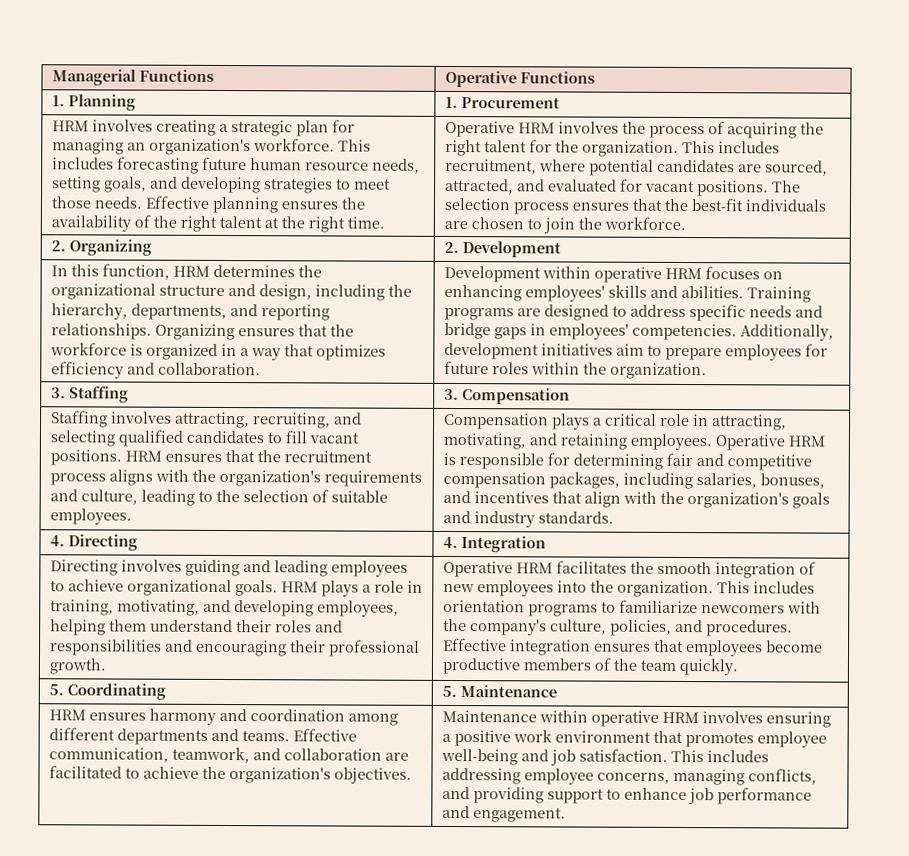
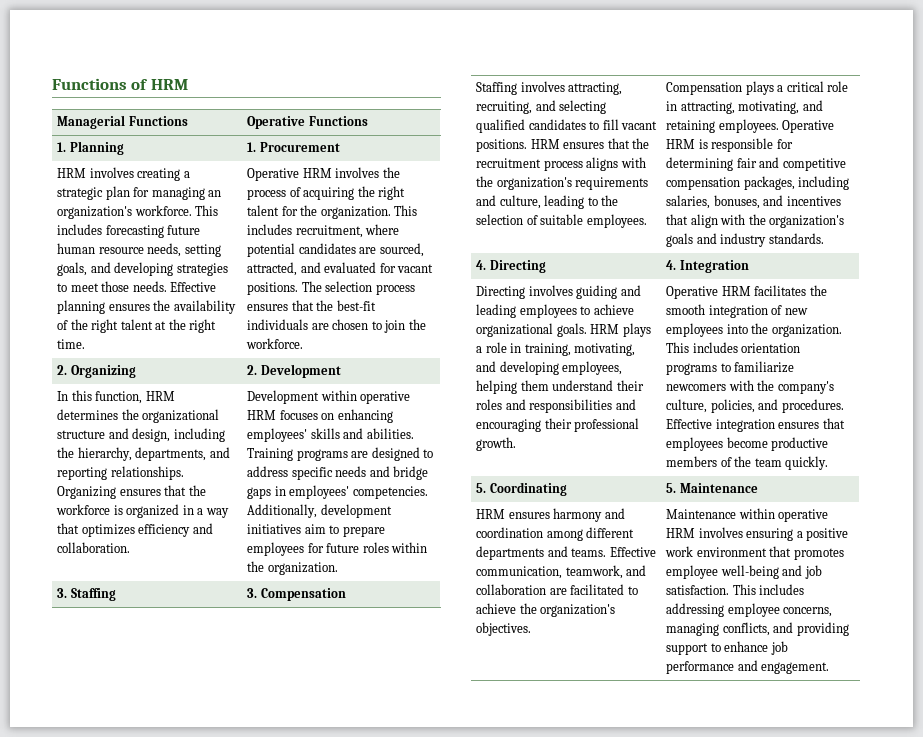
+ Functions of HRM

